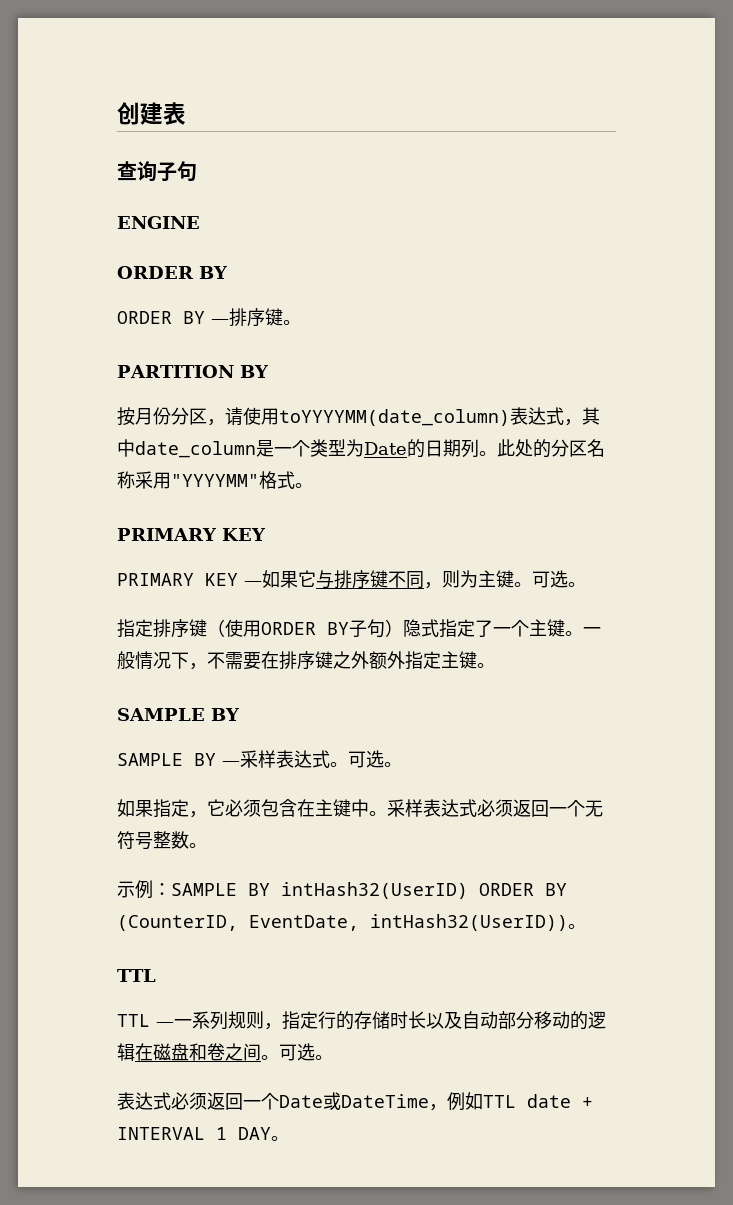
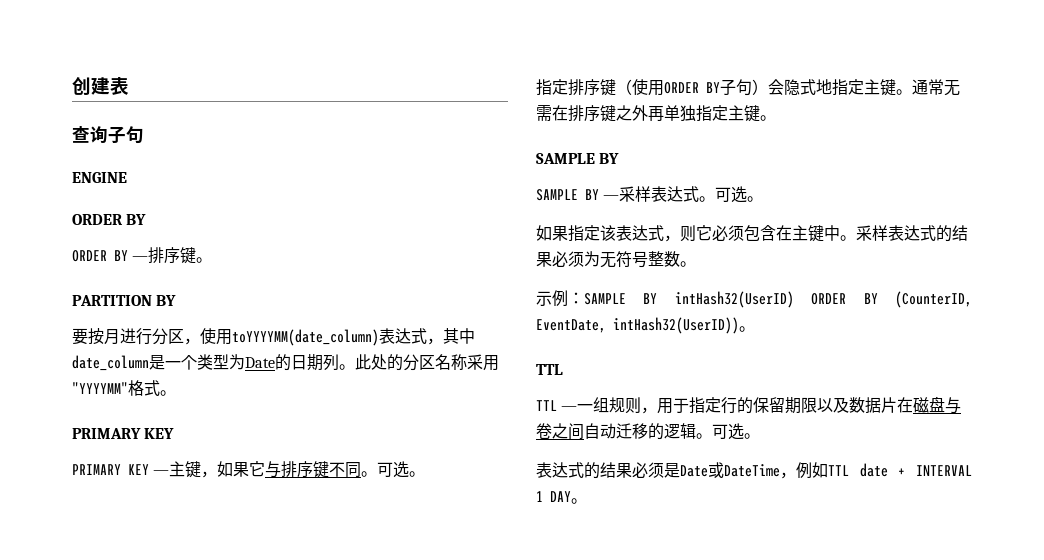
- 按月份分区，请使用toYYYYMM(date_column)表达式，其中date_column是一个类型为Date的日期列。
+ 要按月进行分区，使用toYYYYMM(date_column)表达式，其中date_column是一个类型为Date的日期列。
- PRIMARY KEY —如果它与排序键不同，则为主键。
+ PRIMARY KEY —主键，如果它与排序键不同。
- 指定排序键（使用ORDER BY子句）隐式指定了一个主键。一般情况下，不需要在排序键之外额外指定主键。
+ 指定排序键（使用ORDER BY子句）会隐式地指定主键。通常无需在排序键之外再单独指定主键。
- 如果指定，它必须包含在主键中。
+ 如果指定该表达式，则它必须包含在主键中。
- 采样表达式必须返回一个无符号整数。
+ 采样表达式的结果必须为无符号整数。
- TTL —一系列规则，指定行的存储时长以及自动部分移动的逻辑在磁盘和卷之间。
+ TTL —一组规则，用于指定行的保留期限以及数据片在磁盘与卷之间自动迁移的逻辑。
- 表达式必须返回一个Date或DateTime，例如TTL date + INTERVAL 1 DAY。
+ 表达式的结果必须是Date或DateTime，例如TTL date + INTERVAL 1 DAY。

